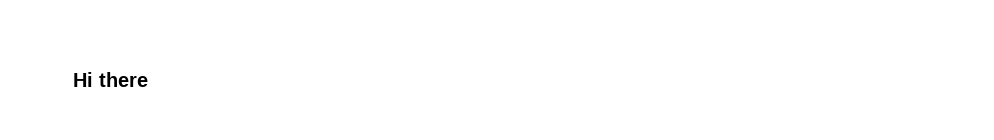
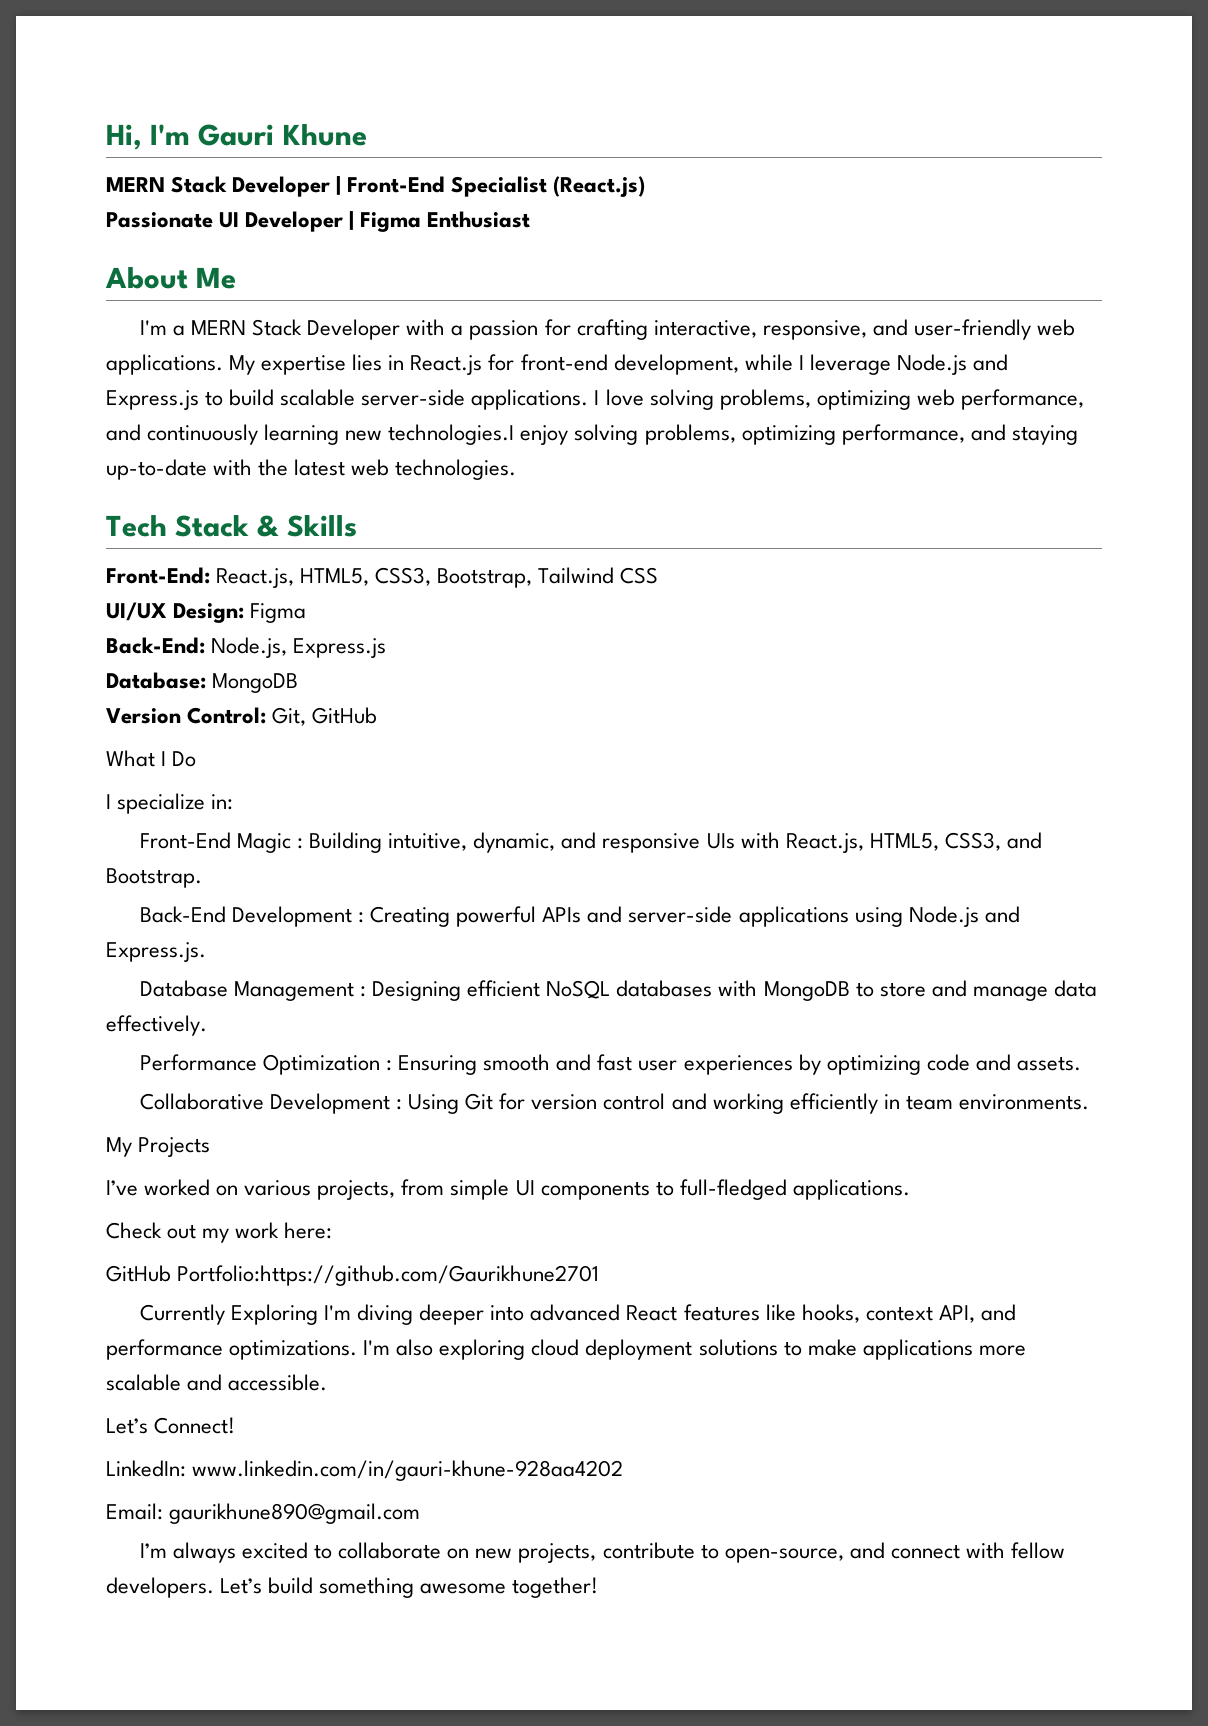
- Hi there
+ Hi, I'm Gauri Khune
+ MERN Stack Developer | Front-End Specialist (React.js)
+ Passionate UI Developer | Figma Enthusiast
+ About Me
+ I'm a MERN Stack Developer with a passion for crafting interactive, responsive, and user-friendly web applications. My expertise lies in React.js for front-end development, while I leverage Node.js and Express.js to build scalable server-side applications. I love solving problems, optimizing web performance, and continuously learning new technologies.I enjoy solving problems, optimizing performance, and staying up-to-date with the latest web technologies.
+ Tech Stack & Skills
+ Front-End: React.js, HTML5, CSS3, Bootstrap, Tailwind CSS
+ UI/UX Design: Figma
+ Back-End: Node.js, Express.js
+ Database: MongoDB
+ Version Control: Git, GitHub
+ What I Do
+ I specialize in:
+ Front-End Magic : Building intuitive, dynamic, and responsive UIs with React.js, HTML5, CSS3, and Bootstrap.
+ Back-End Development : Creating powerful APIs and server-side applications using Node.js and Express.js.
+ Database Management : Designing efficient NoSQL databases with MongoDB to store and manage data effectively.
+ Performance Optimization : Ensuring smooth and fast user experiences by optimizing code and assets.
+ Collaborative Development : Using Git for version control and working efficiently in team environments.
+ My Projects
+ I’ve worked on various projects, from simple UI components to full-fledged applications.
+ Check out my work here:
+ GitHub Portfolio:https://github.com/Gaurikhune2701
+ Currently Exploring I'm diving deeper into advanced React features like hooks, context API, and performance optimizations. I'm also exploring cloud deployment solutions to make applications more scalable and accessible.
+ Let’s Connect!
+ LinkedIn: www.linkedin.com/in/gauri-khune-928aa4202
+ Email: gaurikhune890@gmail.com
+ I’m always excited to collaborate on new projects, contribute to open-source, and connect with fellow developers. Let’s build something awesome together!

